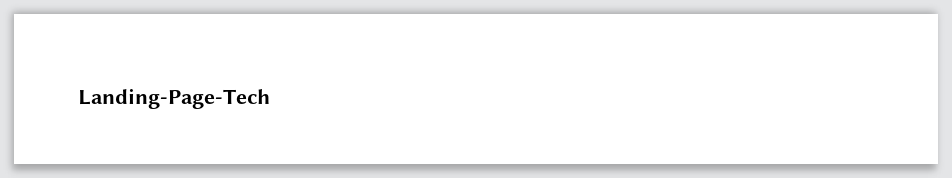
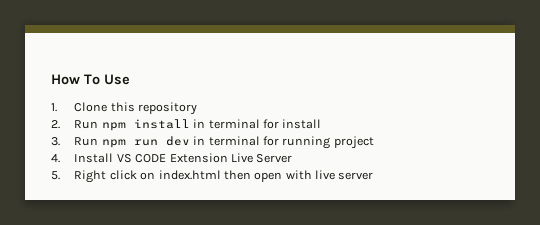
- Landing-Page-Tech
+ How To Use
+ 1. Clone this repository
+ 2. Run npm install in terminal for install
+ 3. Run npm run dev in terminal for running project
+ 4. Install VS CODE Extension Live Server
+ 5. Right click on index.html then open with live server

